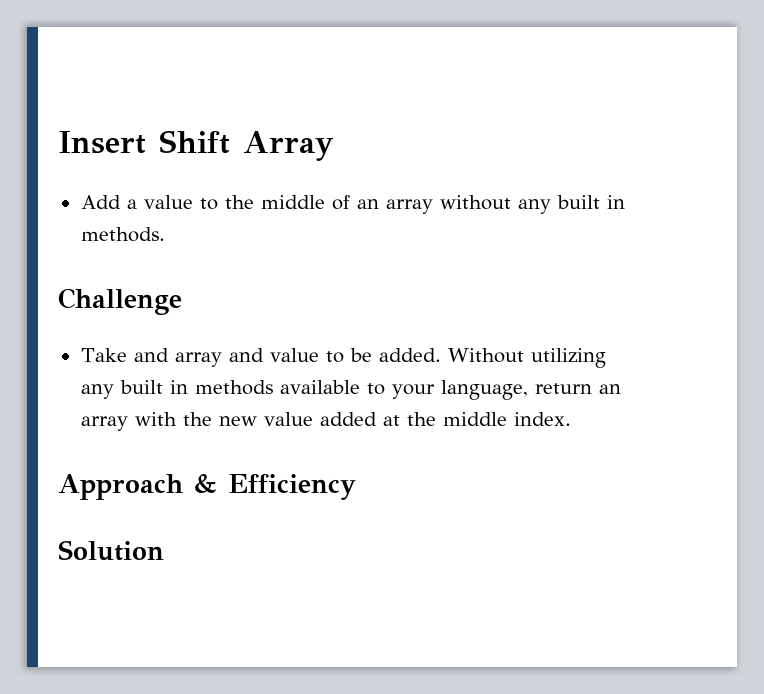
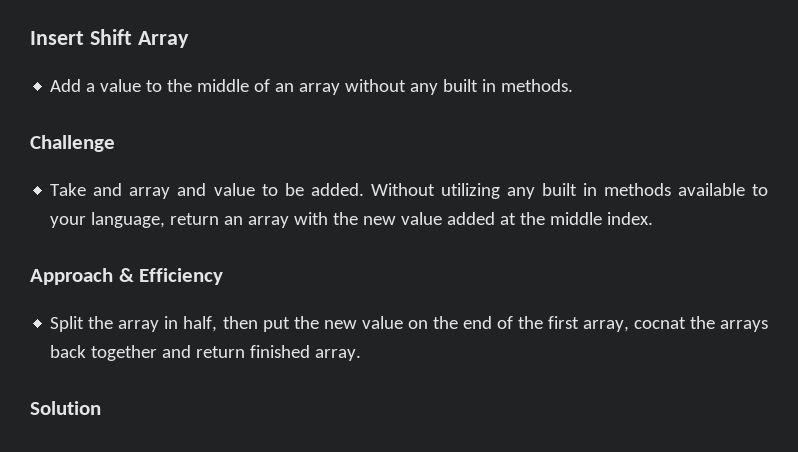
+ Split the array in half, then put the new value on the end of the first array, cocnat the arrays back together and return finished array.

